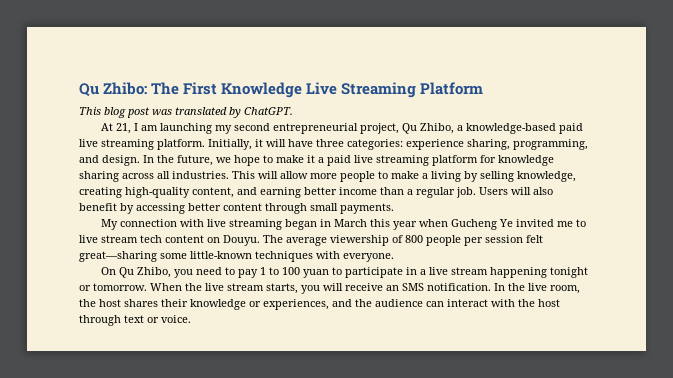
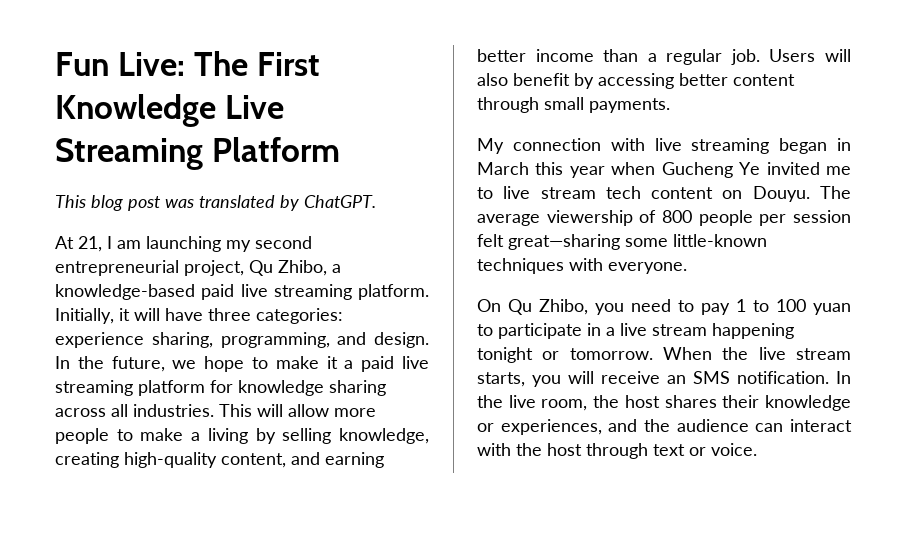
- Qu Zhibo: The First Knowledge Live Streaming Platform
+ Fun Live: The First Knowledge Live Streaming Platform

